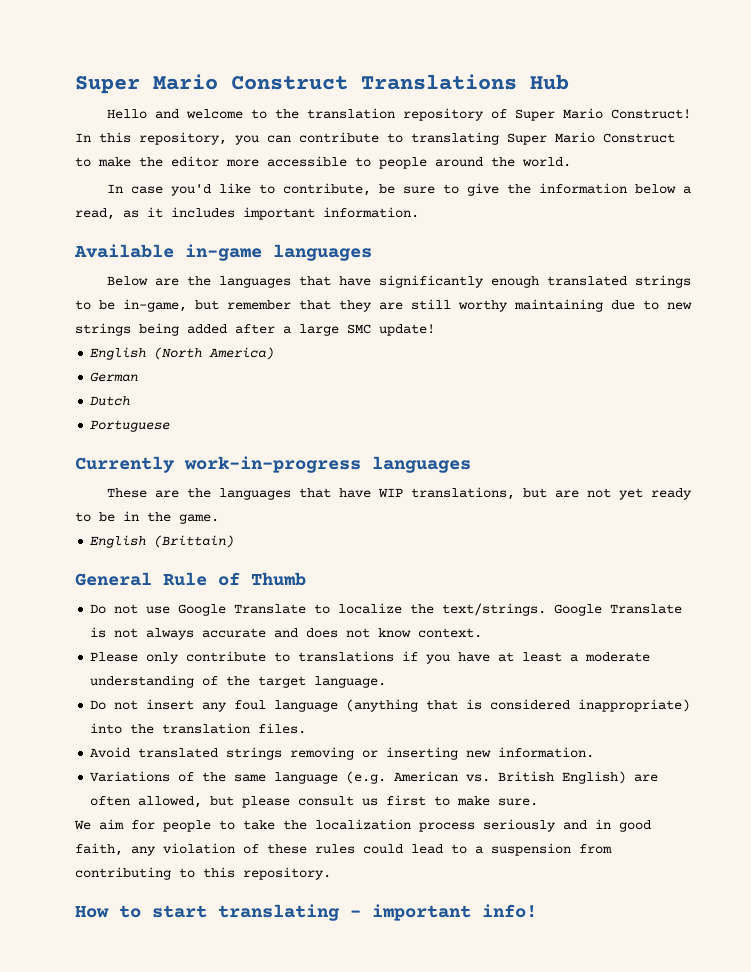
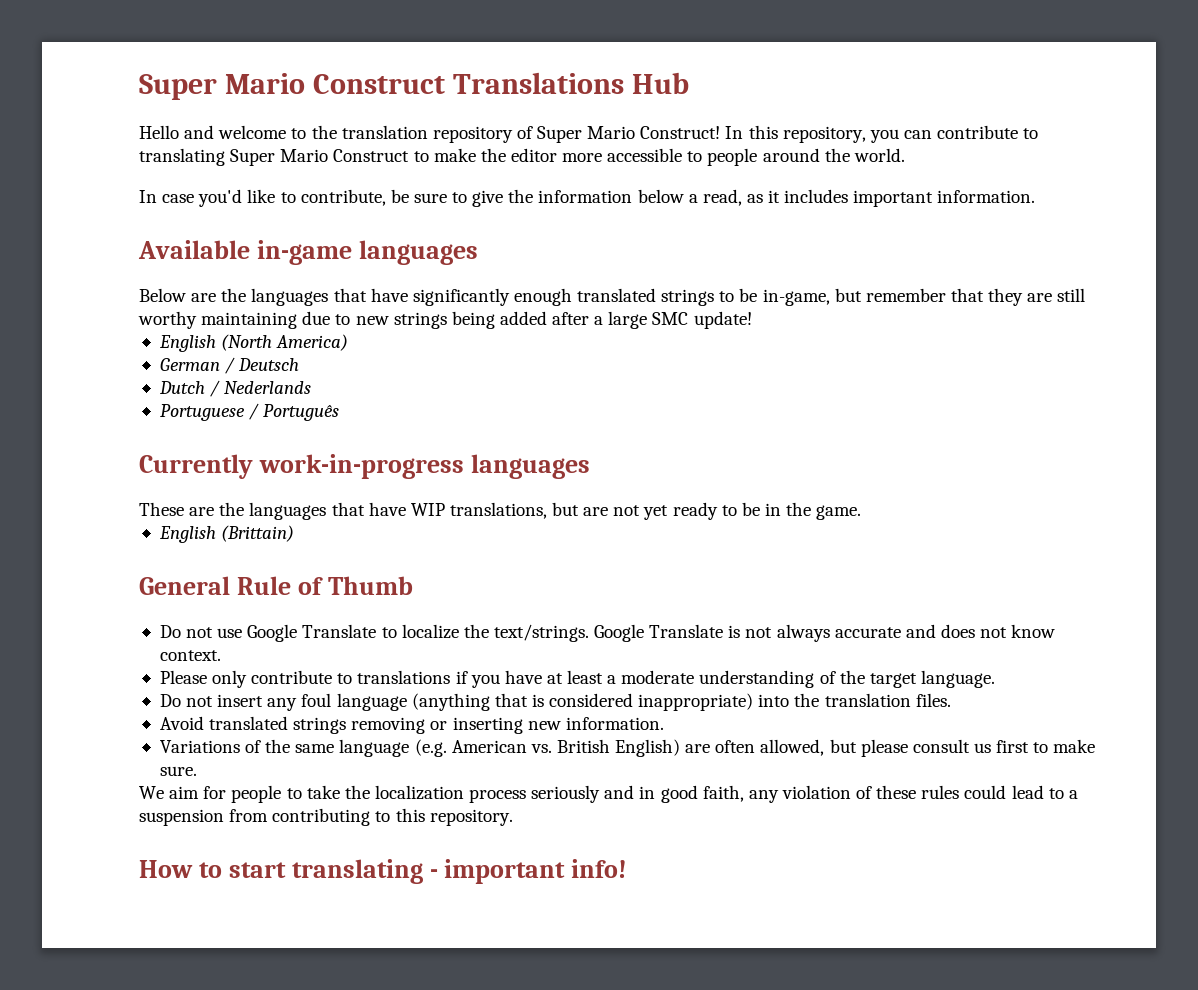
- German
+ German / Deutsch
- Dutch
+ Dutch / Nederlands
- Portuguese
+ Portuguese / Português

